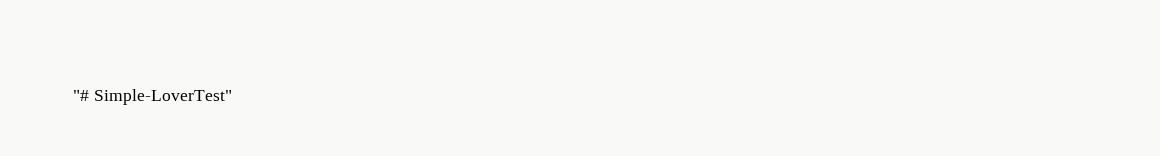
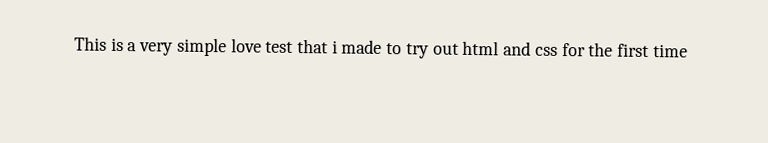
- "# Simple-LoverTest"
+ This is a very simple love test that i made to try out html and css for the first time

